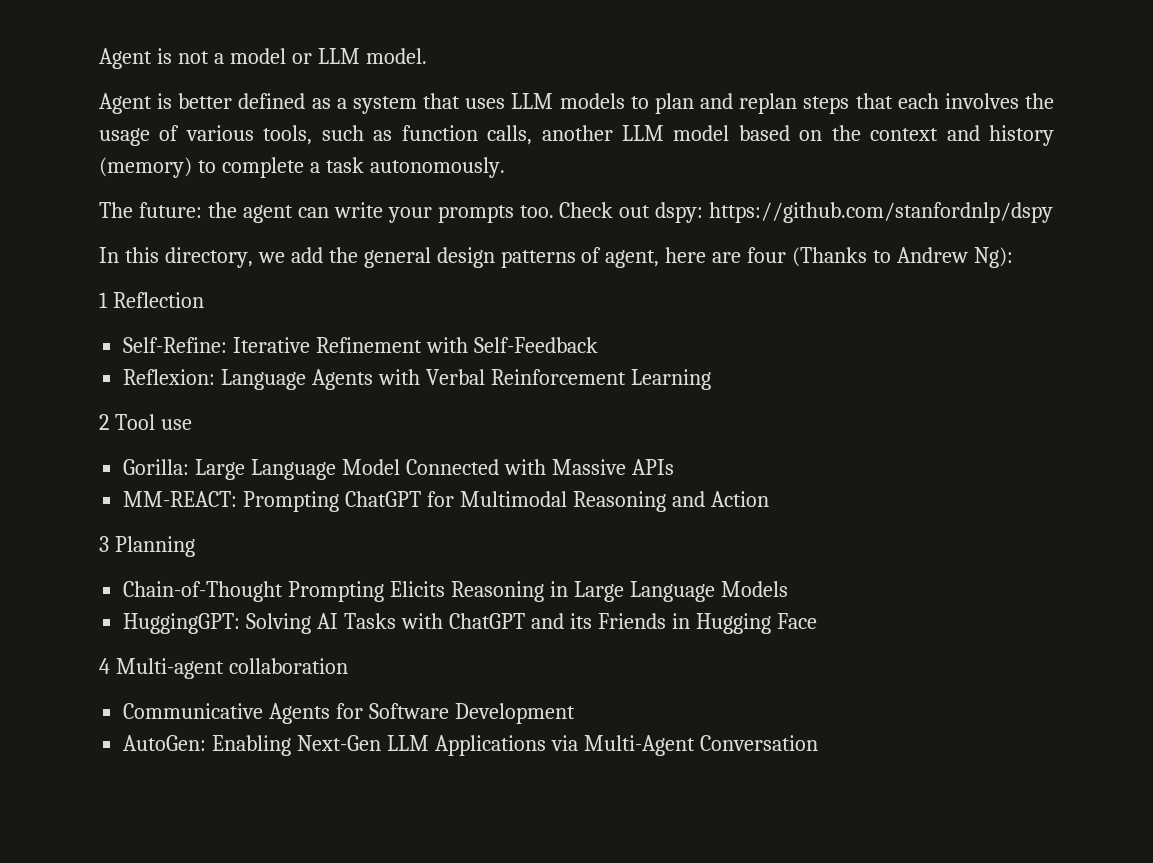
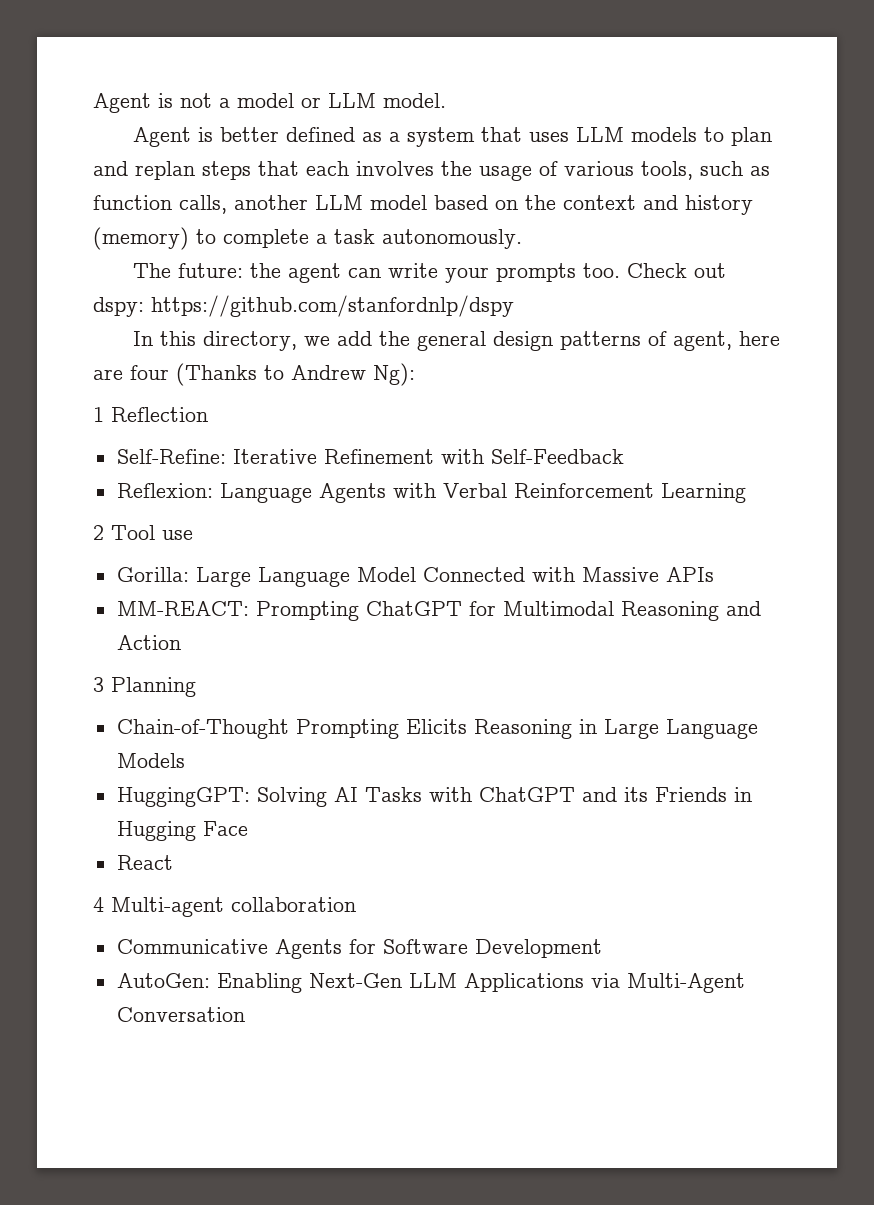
+ React

